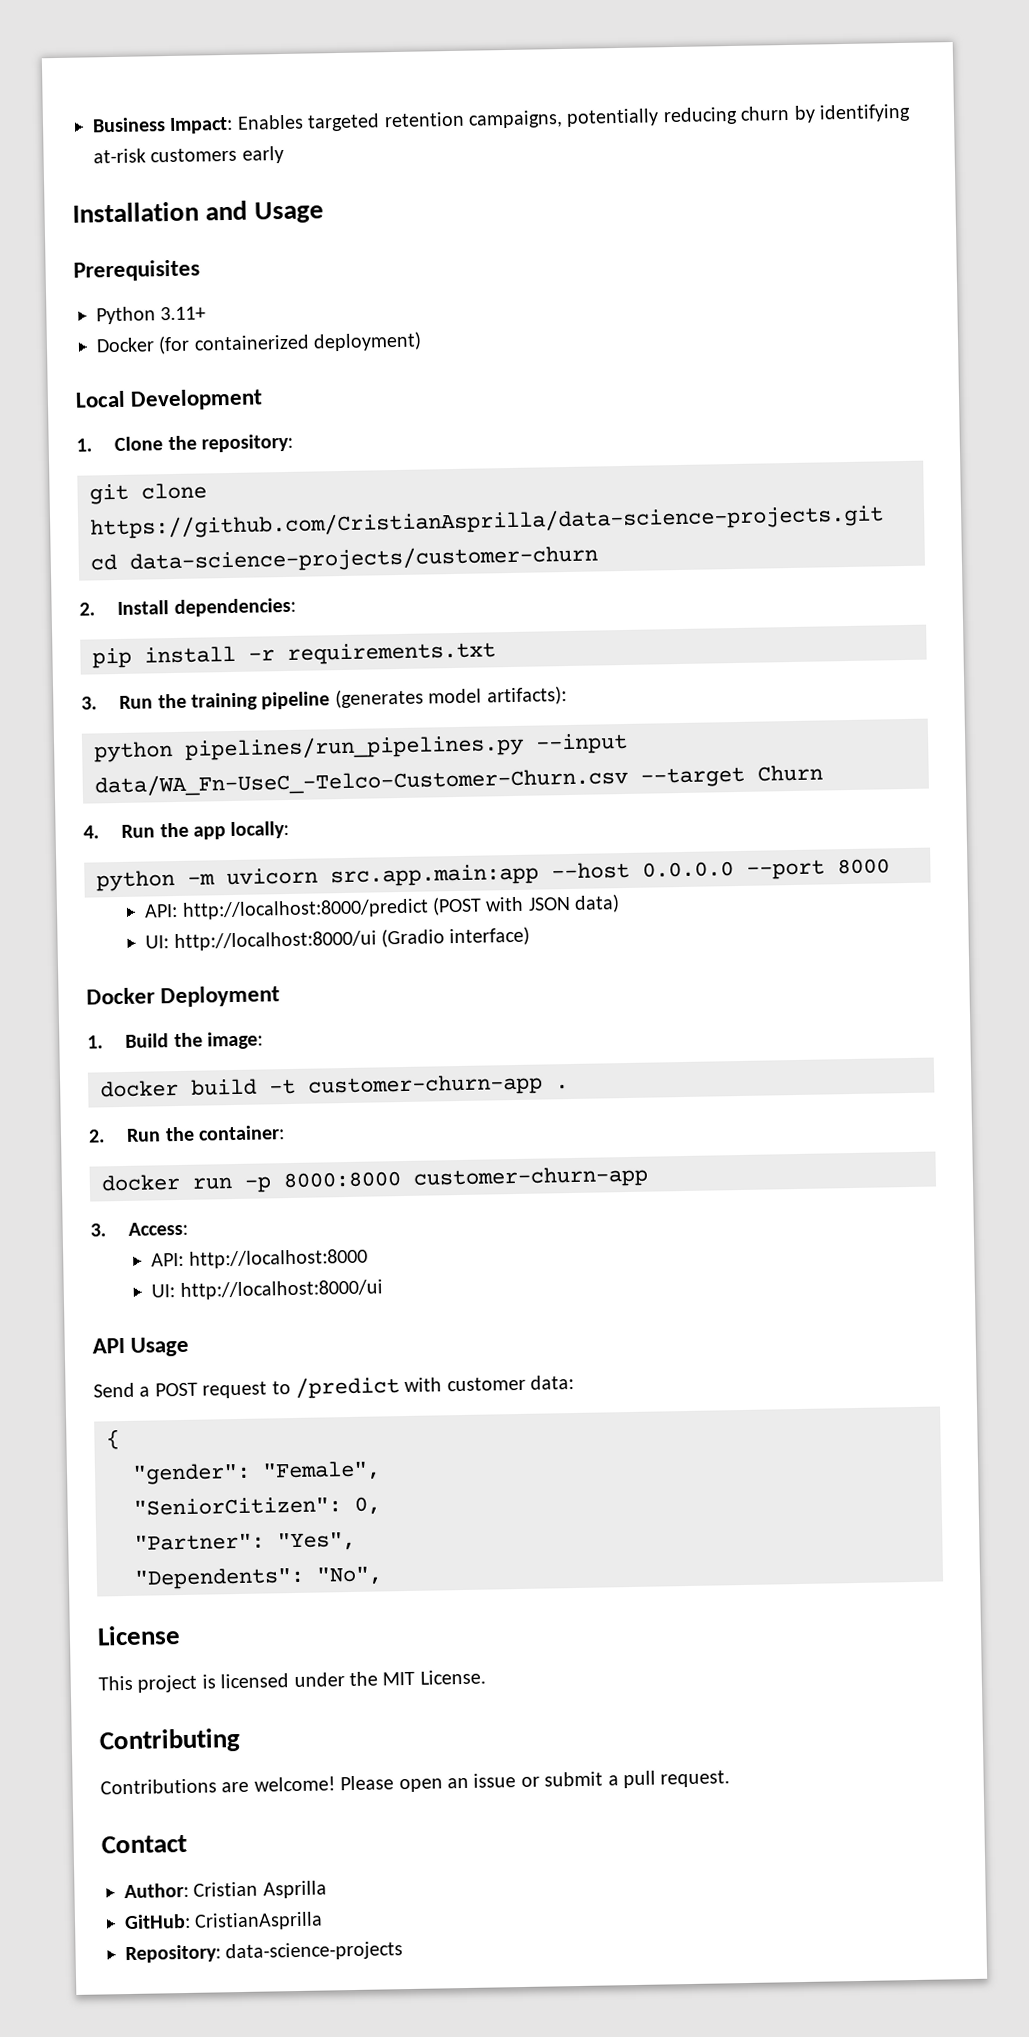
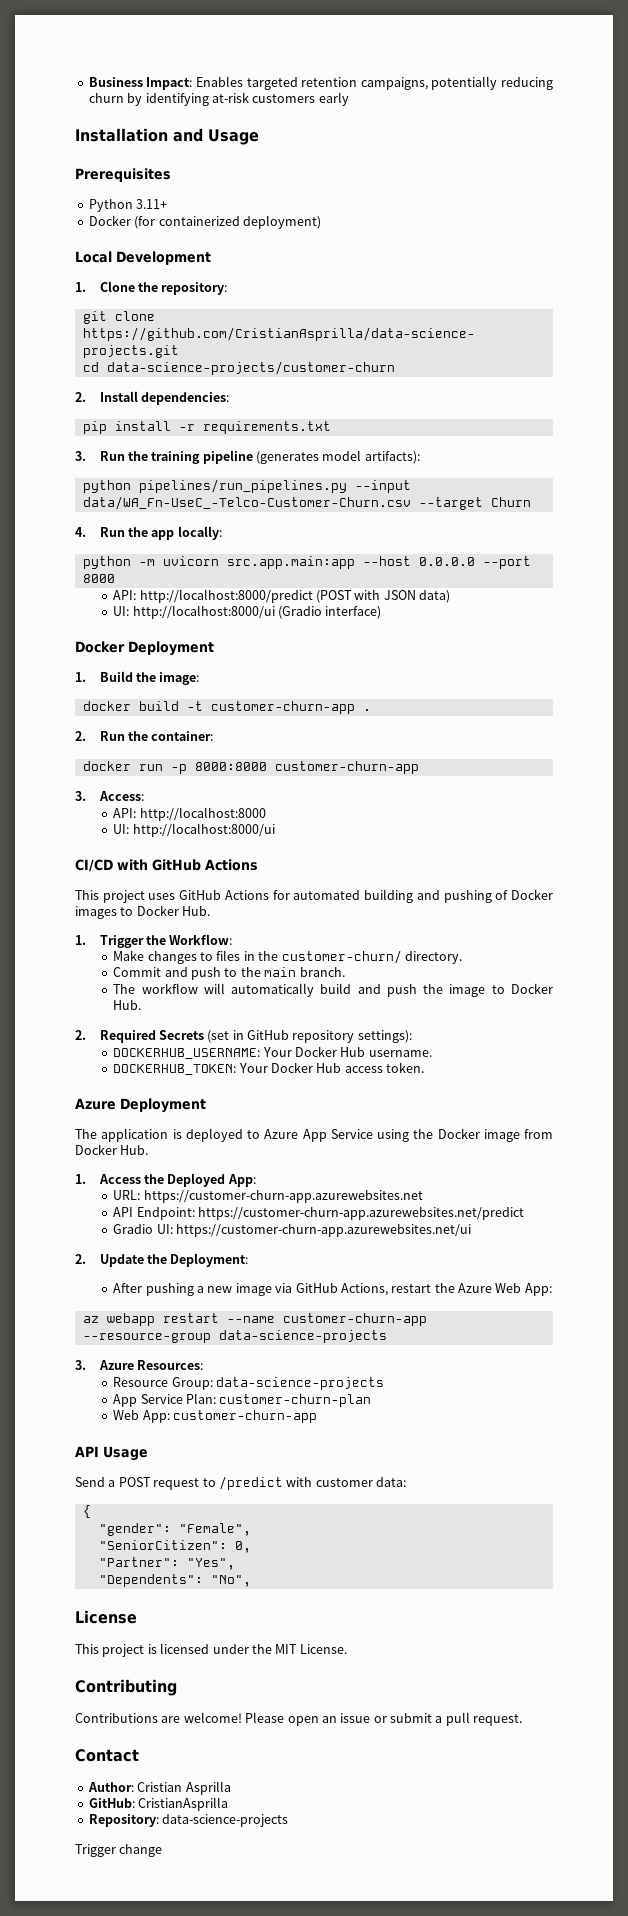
+ CI/CD with GitHub Actions
+ This project uses GitHub Actions for automated building and pushing of Docker images to Docker Hub.
+ 1. Trigger the Workflow:
+ Make changes to files in the customer-churn/ directory.
+ Commit and push to the main branch.
+ The workflow will automatically build and push the image to Docker Hub.
+ 2. Required Secrets (set in GitHub repository settings):
+ DOCKERHUB_USERNAME: Your Docker Hub username.
+ DOCKERHUB_TOKEN: Your Docker Hub access token.
+ Azure Deployment
+ The application is deployed to Azure App Service using the Docker image from Docker Hub.
+ 1. Access the Deployed App:
+ URL: https://customer-churn-app.azurewebsites.net
+ API Endpoint: https://customer-churn-app.azurewebsites.net/predict
+ Gradio UI: https://customer-churn-app.azurewebsites.net/ui
+ 2. Update the Deployment:
+ After pushing a new image via GitHub Actions, restart the Azure Web App:
+ az webapp restart --name customer-churn-app --resource-group data-science-projects
+ 3. Azure Resources:
+ Resource Group: data-science-projects
+ App Service Plan: customer-churn-plan
+ Web App: customer-churn-app
+ Trigger change

